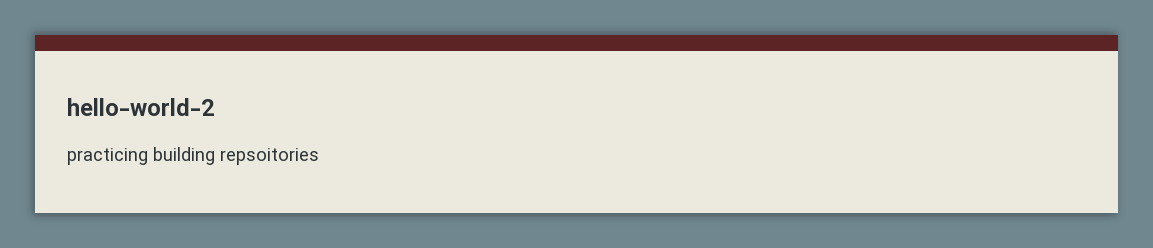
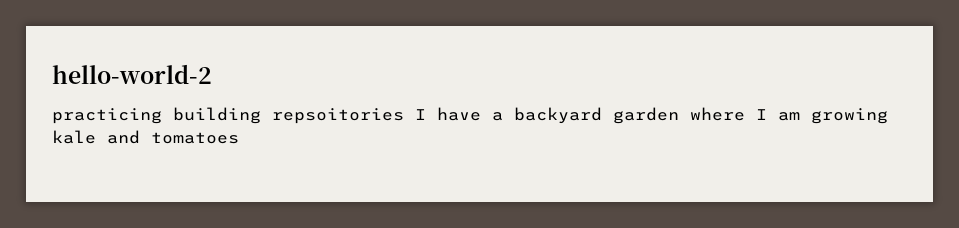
- practicing building repsoitories
+ practicing building repsoitories I have a backyard garden where I am growing kale and tomatoes

